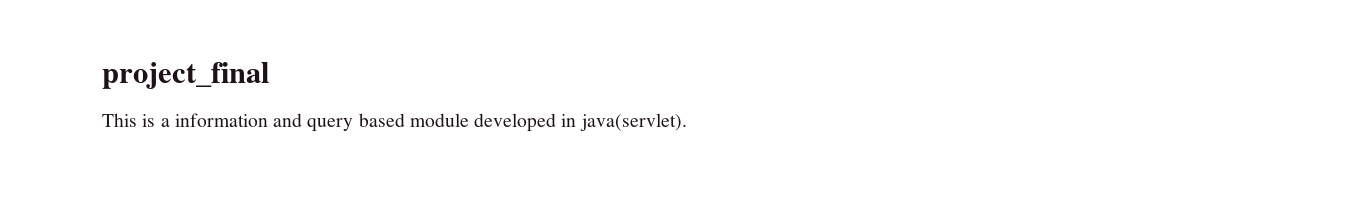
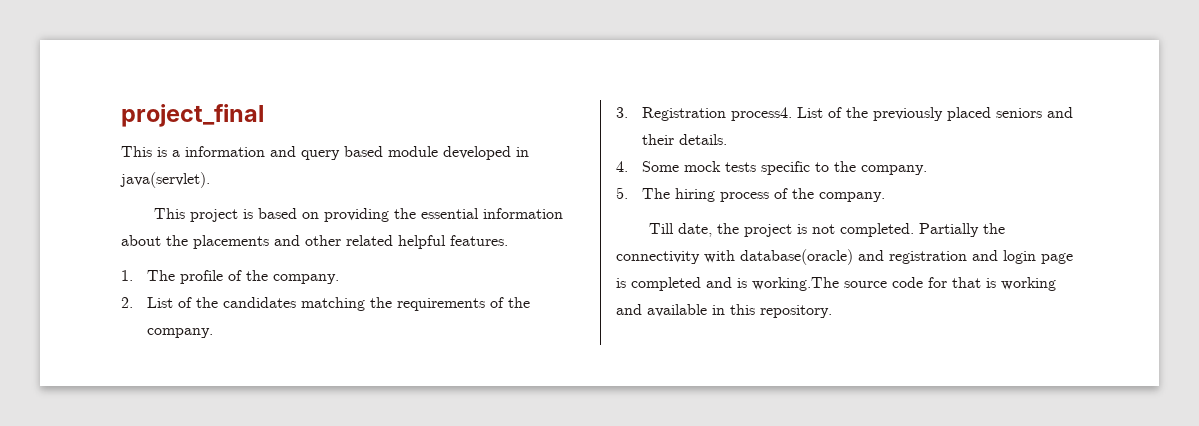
+ This project is based on providing the essential information about the placements and other related helpful features.
+ 1. The profile of the company.
+ 2. List of the candidates matching the requirements of the company.
+ 3. Registration process4. List of the previously placed seniors and their details.
+ 4. Some mock tests specific to the company.
+ 5. The hiring process of the company.
+ Till date, the project is not completed. Partially the connectivity with database(oracle) and registration and login page is completed and is working.The source code for that is working and available in this repository.

